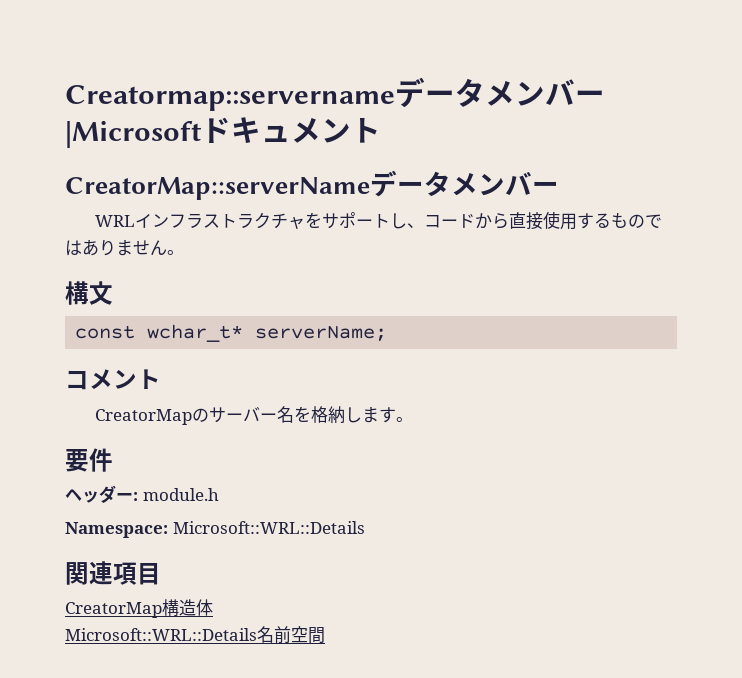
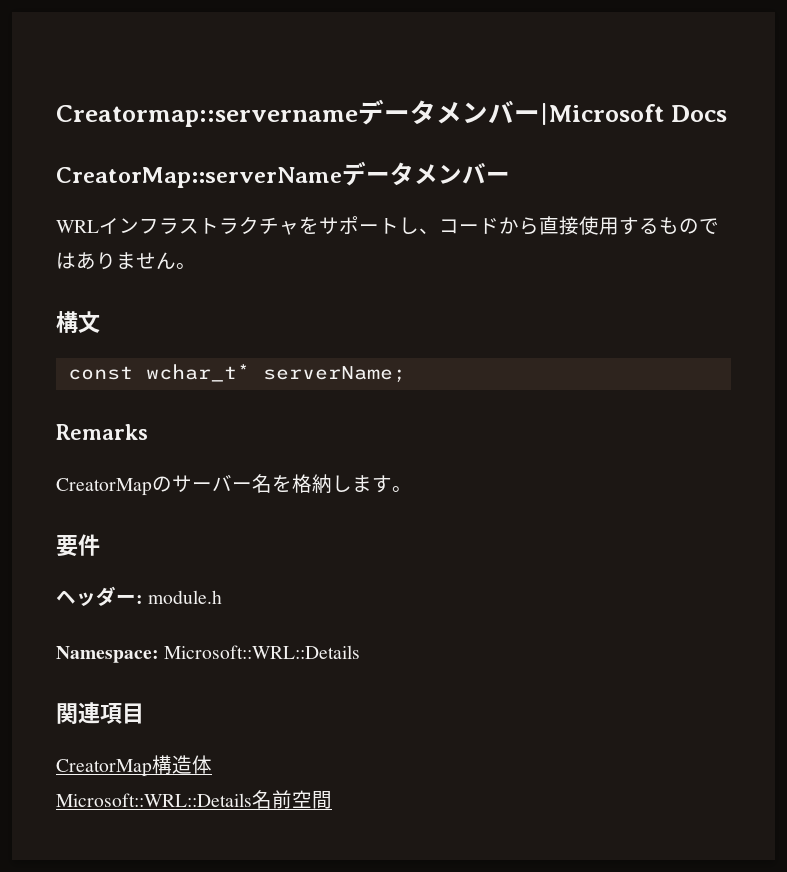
- Creatormap::servernameデータメンバー|Microsoftドキュメント
+ Creatormap::servernameデータメンバー|Microsoft Docs
- コメント
+ Remarks

